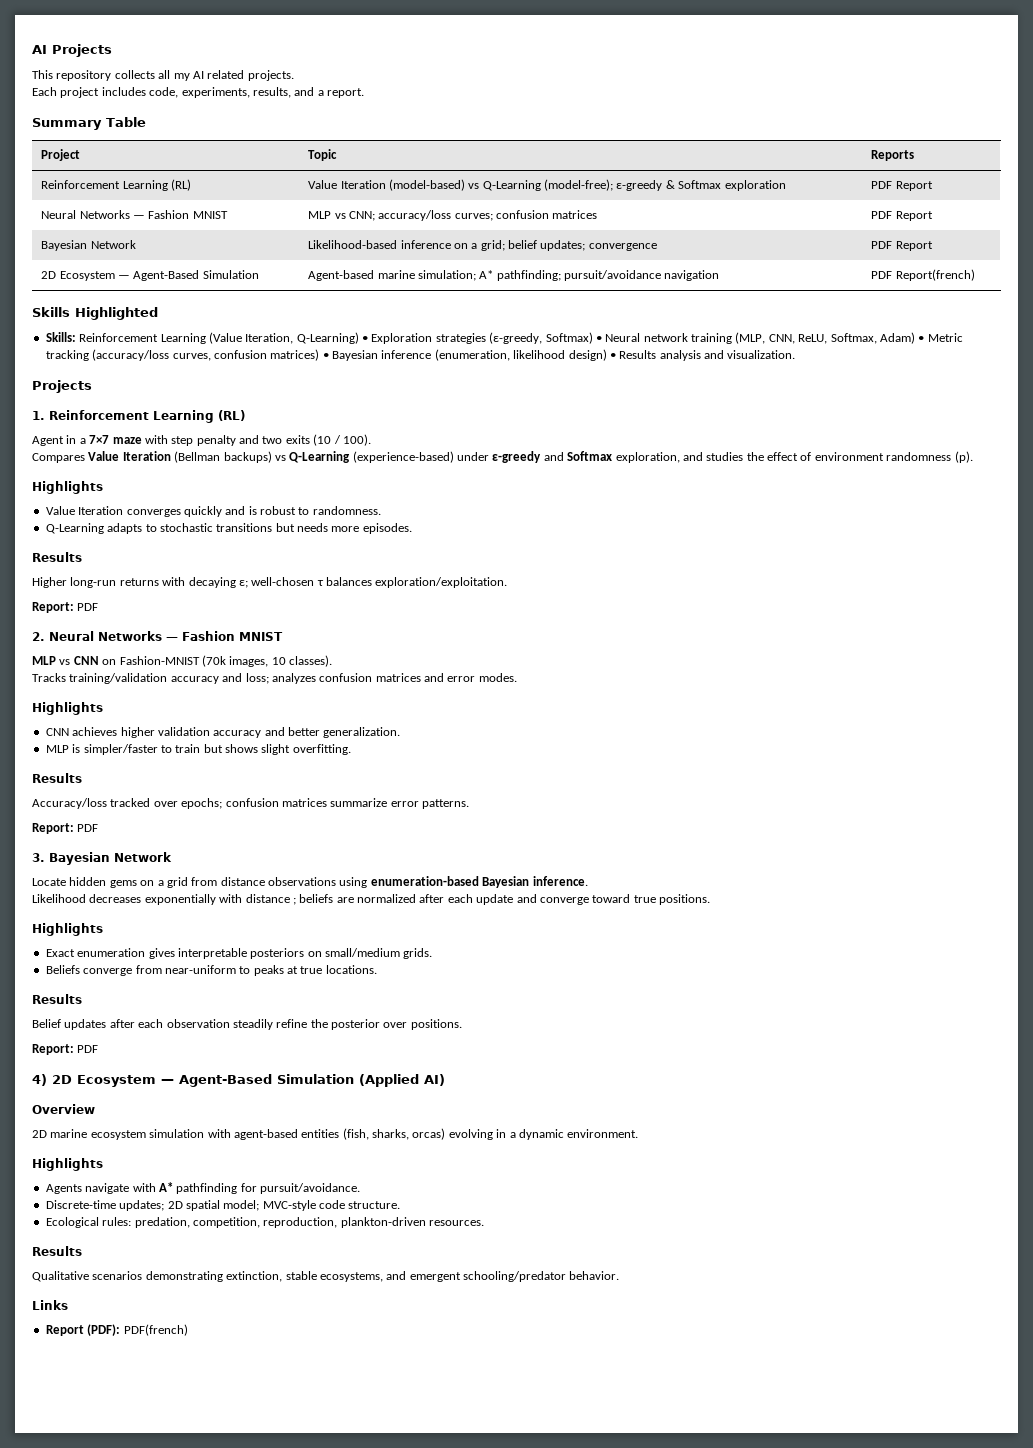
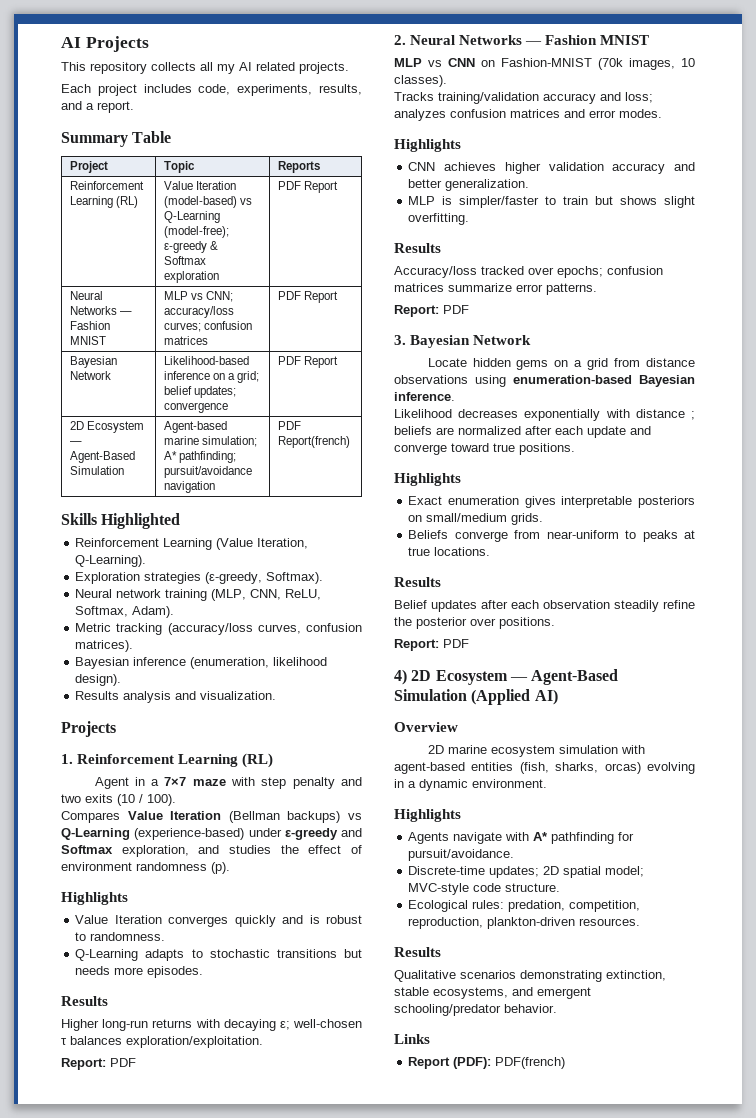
- Skills: Reinforcement Learning (Value Iteration, Q-Learning) • Exploration strategies (ε-greedy, Softmax) • Neural network training (MLP, CNN, ReLU, Softmax, Adam) • Metric tracking (accuracy/loss curves, confusion matrices) • Bayesian inference (enumeration, likelihood design) • Results analysis and visualization.
+ Reinforcement Learning (Value Iteration, Q-Learning).
+ Exploration strategies (ε-greedy, Softmax).
+ Neural network training (MLP, CNN, ReLU, Softmax, Adam).
+ Metric tracking (accuracy/loss curves, confusion matrices).
+ Bayesian inference (enumeration, likelihood design).
+ Results analysis and visualization.

